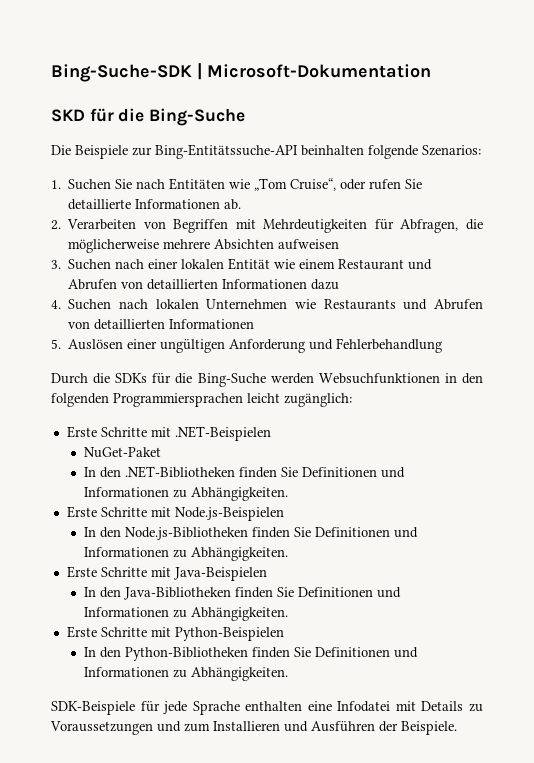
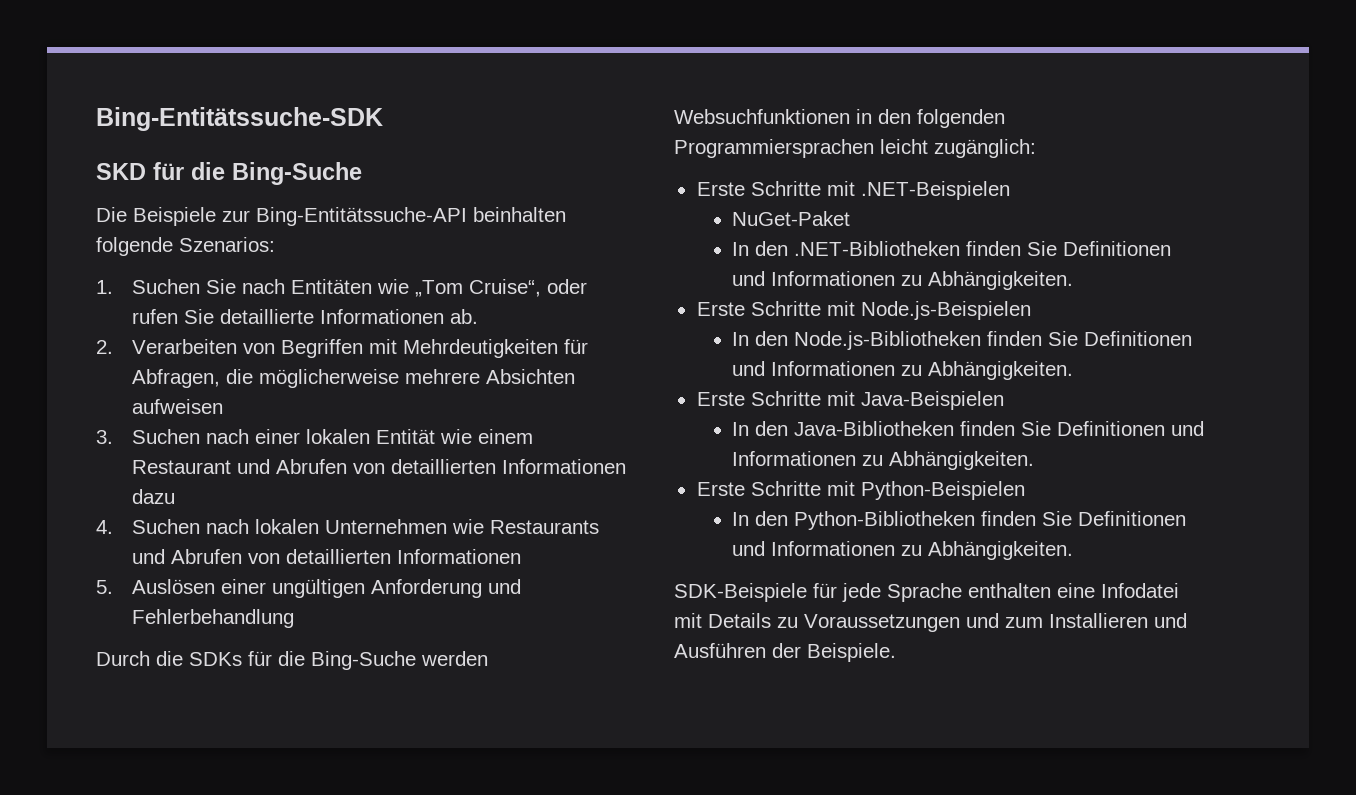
- Bing-Suche-SDK | Microsoft-Dokumentation
+ Bing-Entitätssuche-SDK

